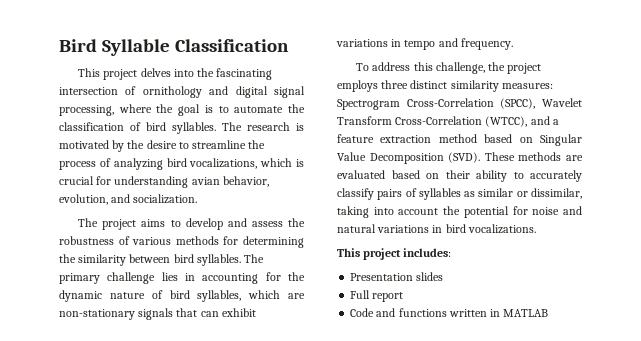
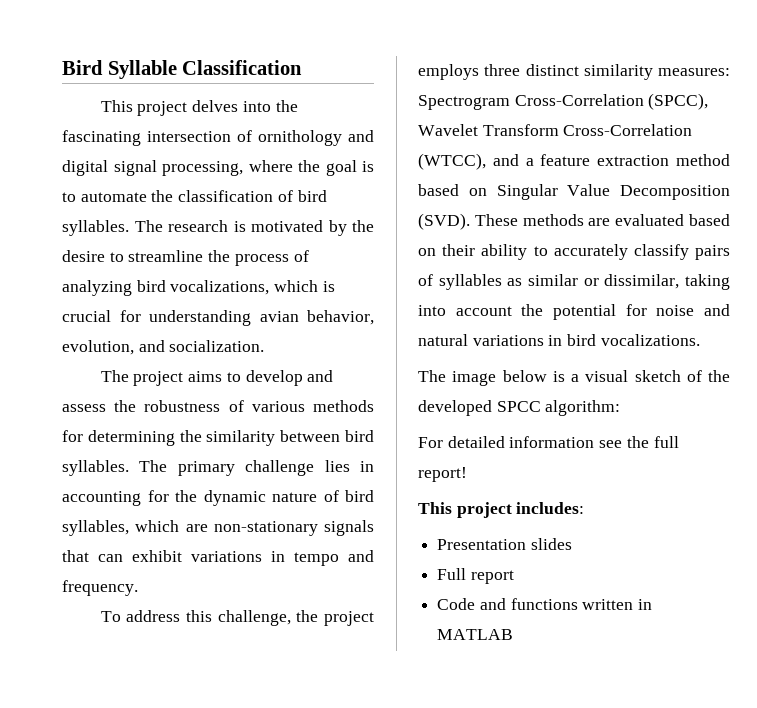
+ The image below is a visual sketch of the developed SPCC algorithm:
+ For detailed information see the full report!

